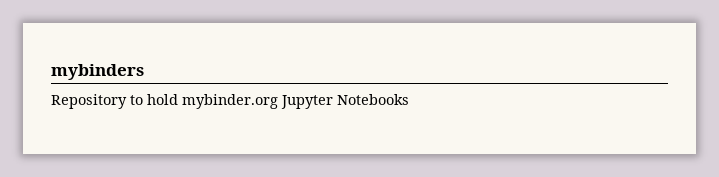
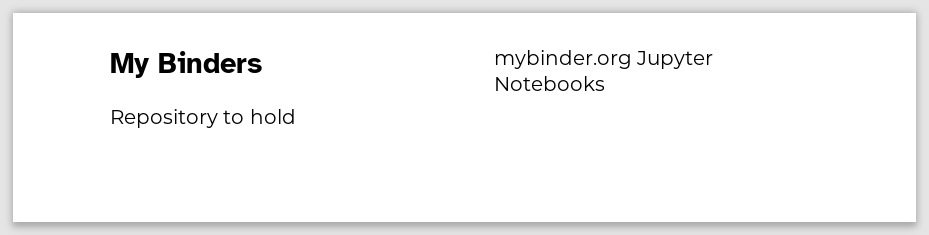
- mybinders
+ My Binders

